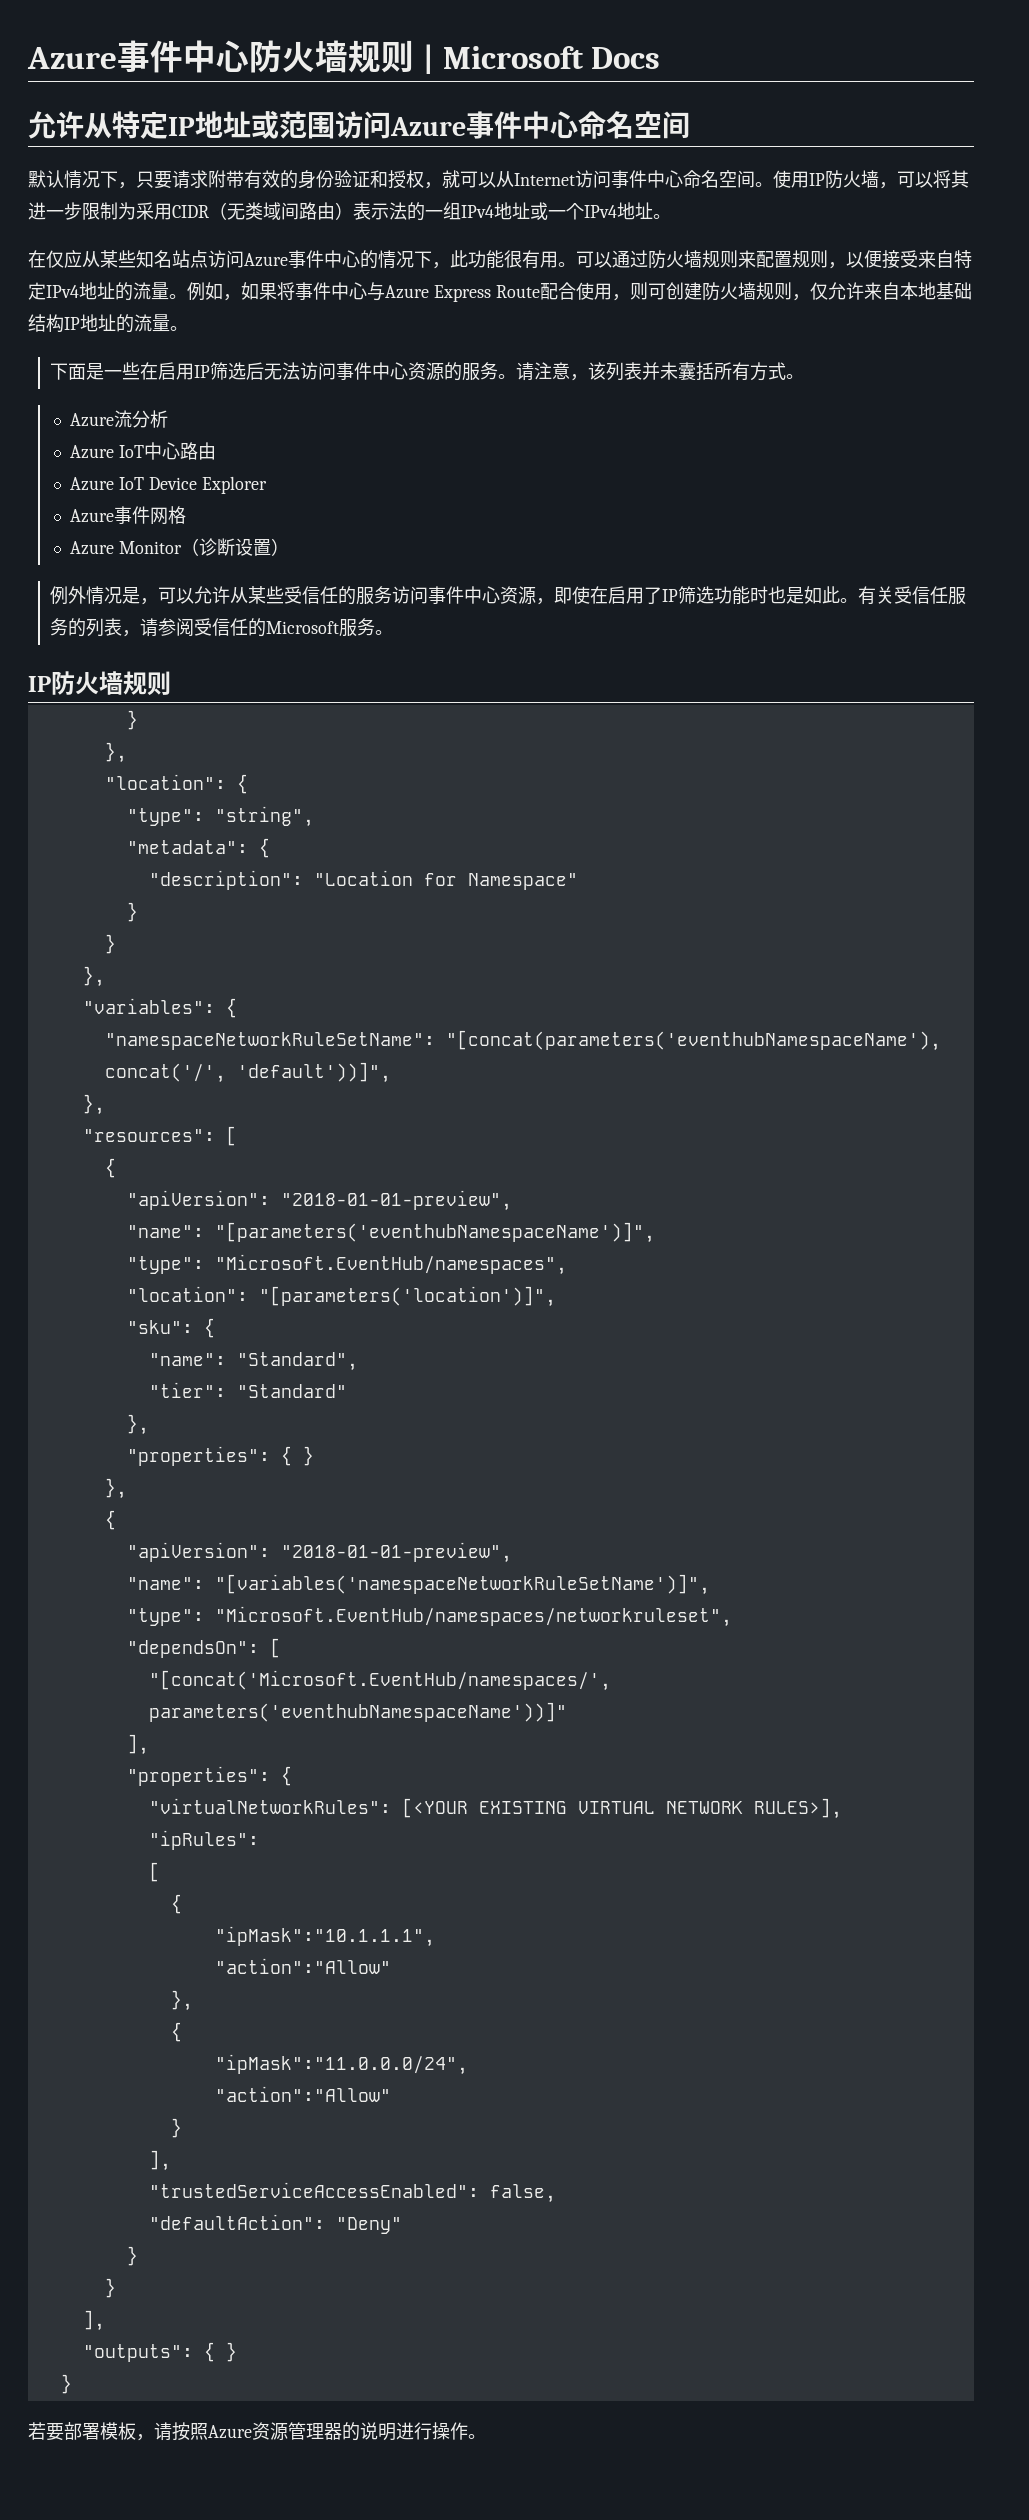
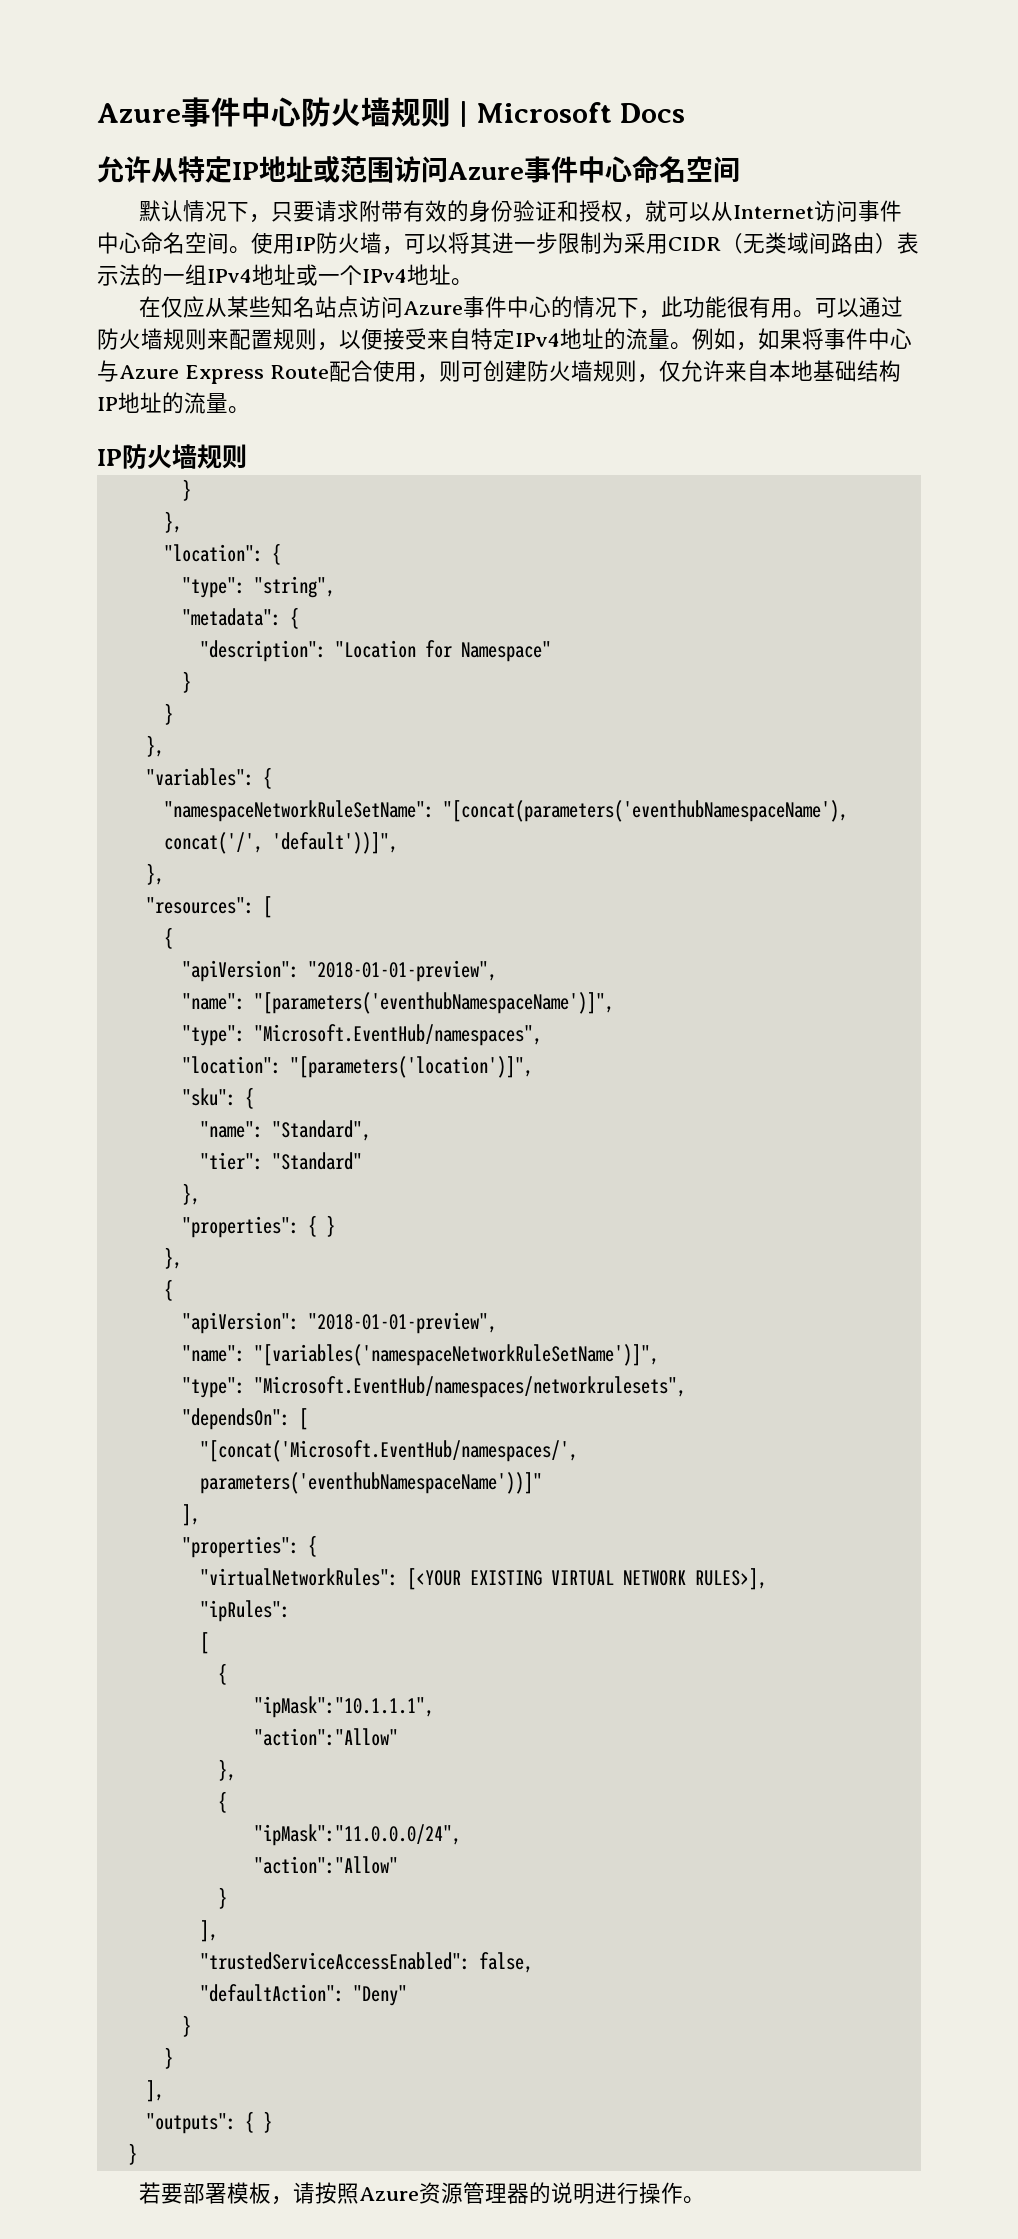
- 下面是一些在启用IP筛选后无法访问事件中心资源的服务。请注意，该列表并未囊括所有方式。
- Azure流分析
- Azure IoT中心路由
- Azure IoT Device Explorer
- Azure事件网格
- Azure Monitor（诊断设置）
- 例外情况是，可以允许从某些受信任的服务访问事件中心资源，即使在启用了IP筛选功能时也是如此。有关受信任服务的列表，请参阅受信任的Microsoft服务。
- "type": "Microsoft.EventHub/namespaces/networkruleset",
+ "type": "Microsoft.EventHub/namespaces/networkrulesets",

